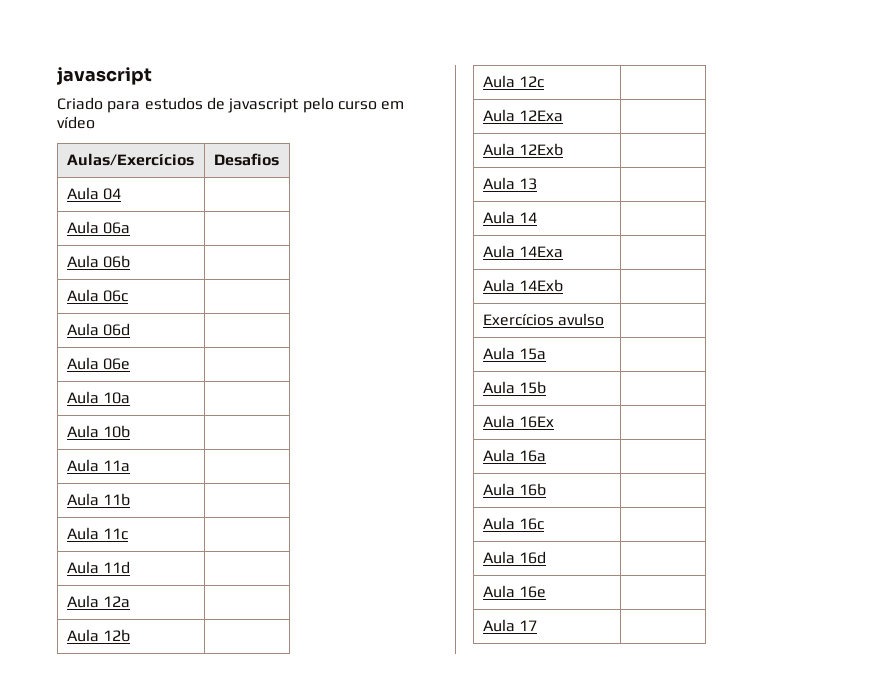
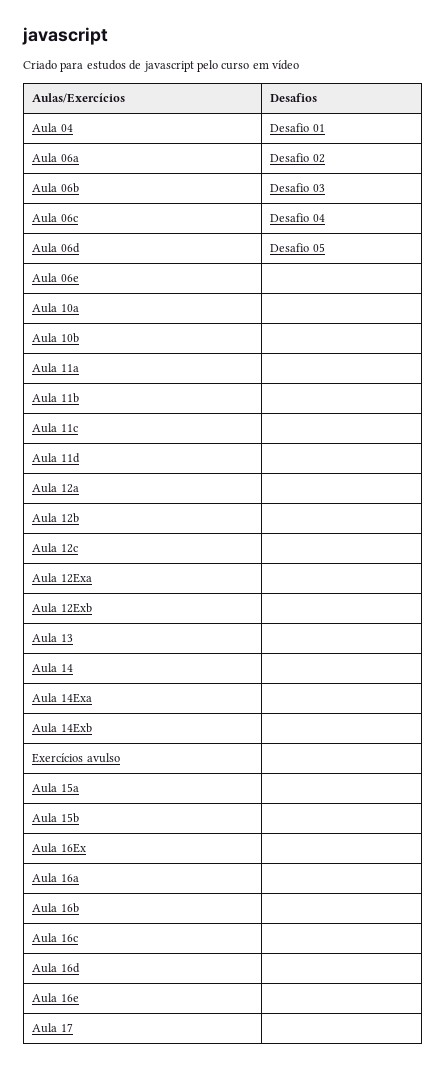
- Aula 04 |
+ Aula 04 | Desafio 01
- Aula 06a |
+ Aula 06a | Desafio 02
- Aula 06b |
+ Aula 06b | Desafio 03
- Aula 06c |
+ Aula 06c | Desafio 04
- Aula 06d |
+ Aula 06d | Desafio 05

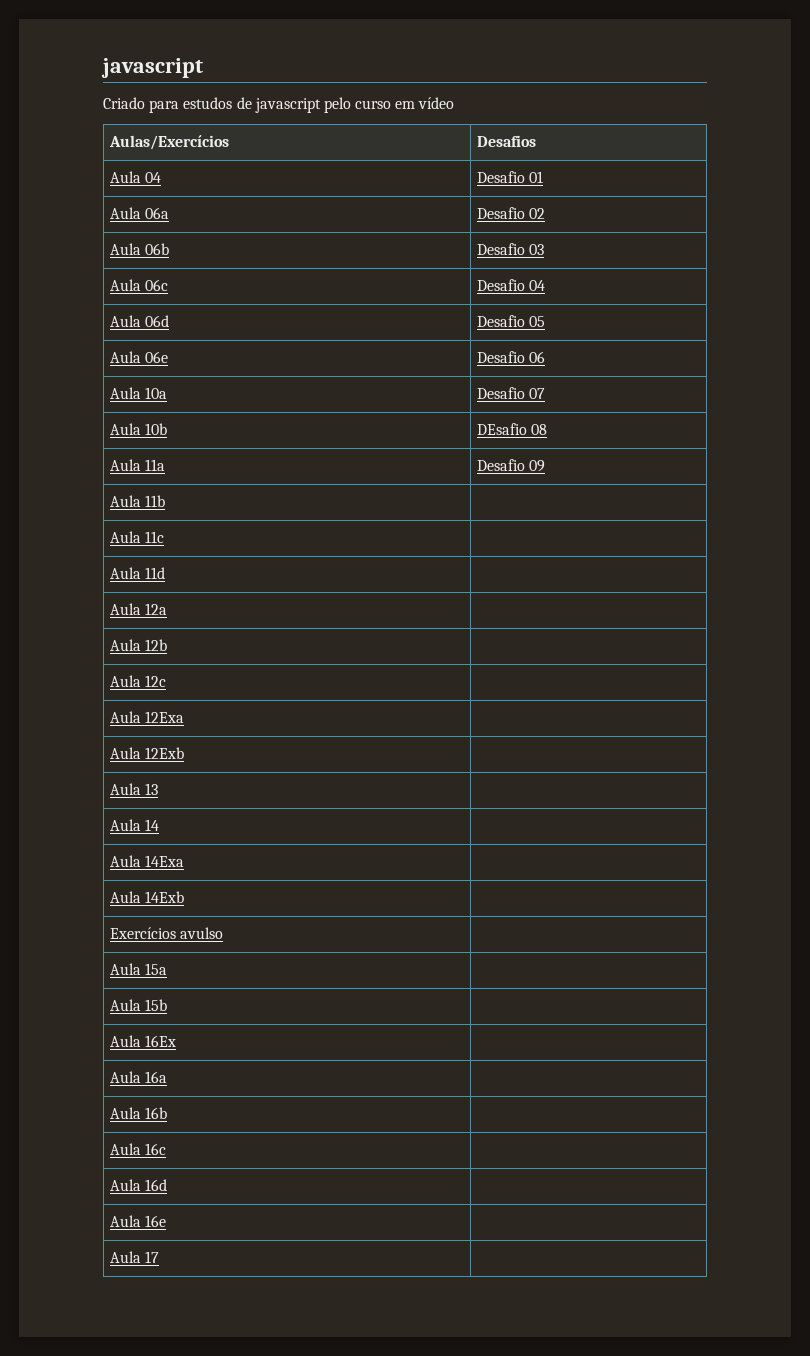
- Aula 06e |
+ Aula 06e | Desafio 06
- Aula 10a |
+ Aula 10a | Desafio 07
- Aula 10b |
+ Aula 10b | DEsafio 08
- Aula 11a |
+ Aula 11a | Desafio 09

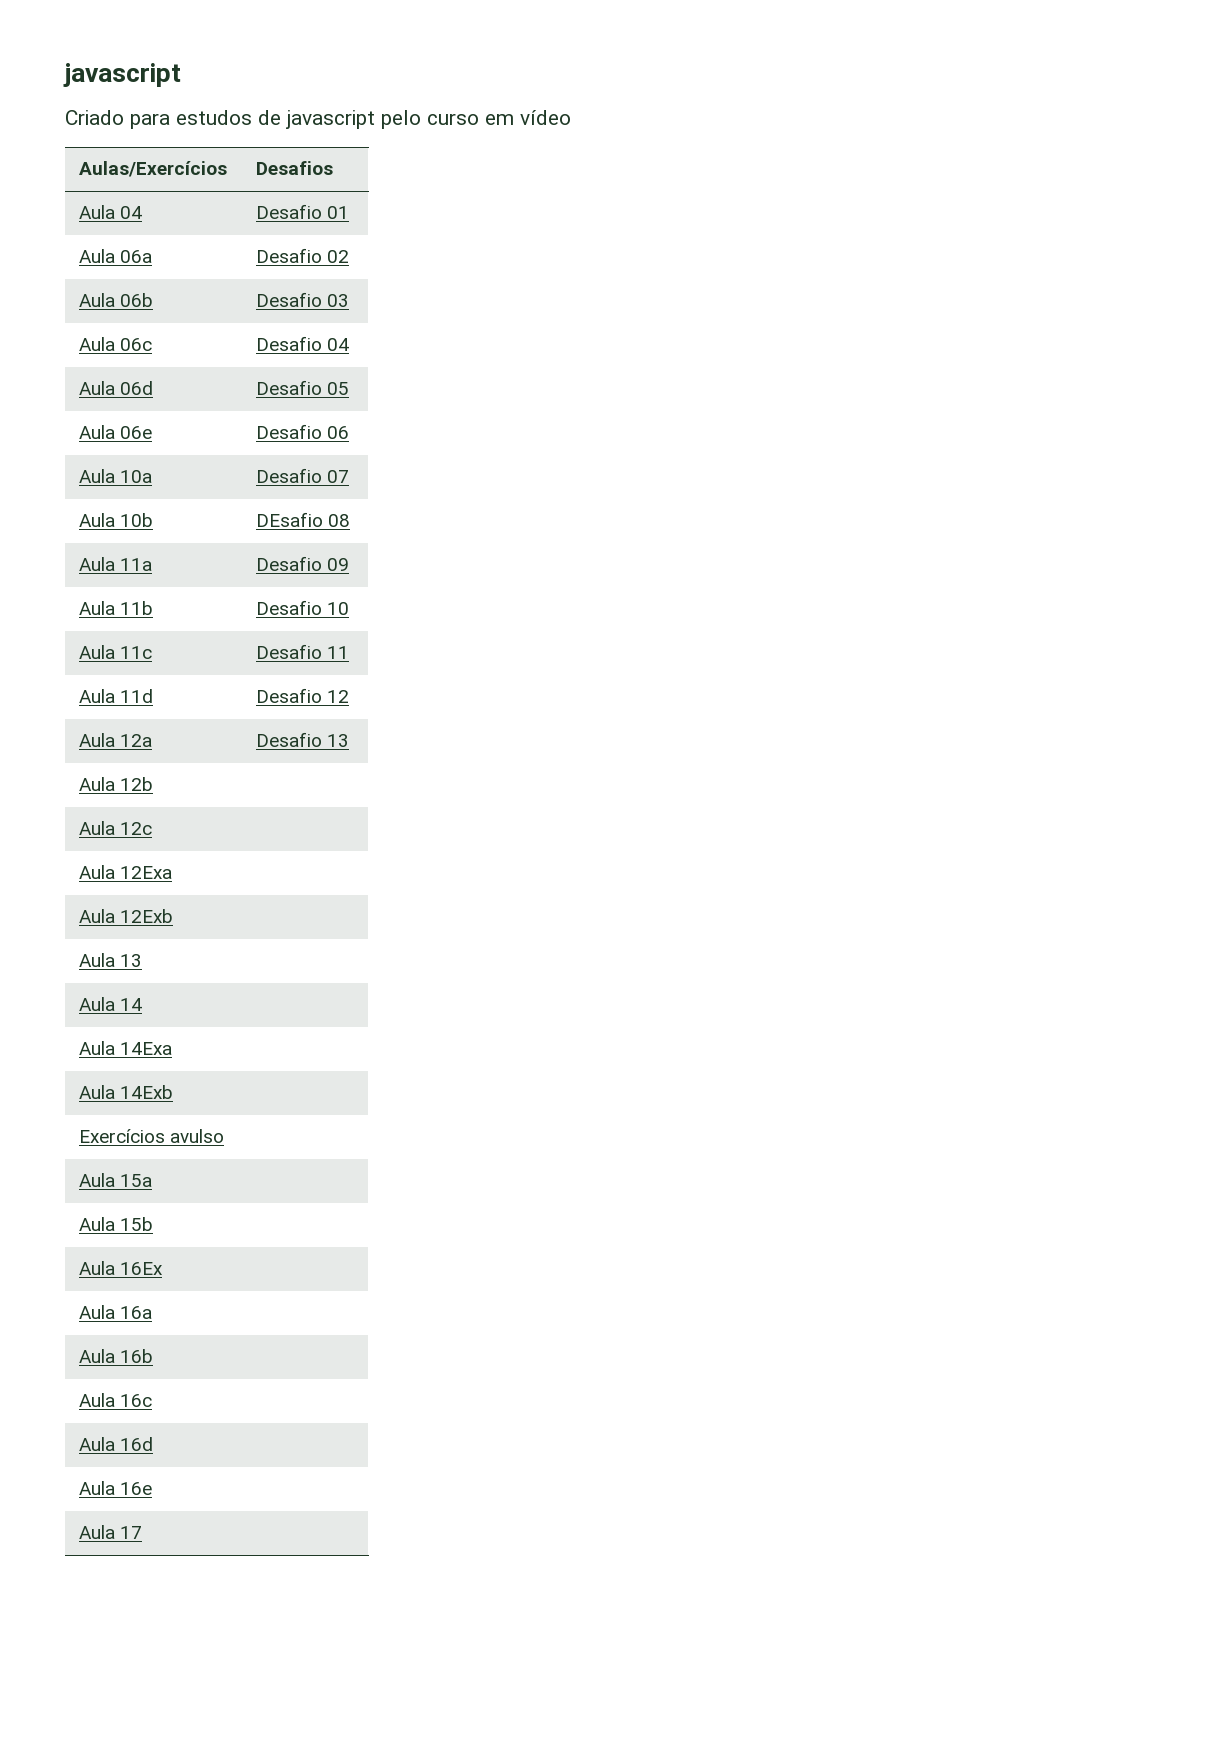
- Aula 11b |
+ Aula 11b | Desafio 10
- Aula 11c |
+ Aula 11c | Desafio 11
- Aula 11d |
+ Aula 11d | Desafio 12
- Aula 12a |
+ Aula 12a | Desafio 13

